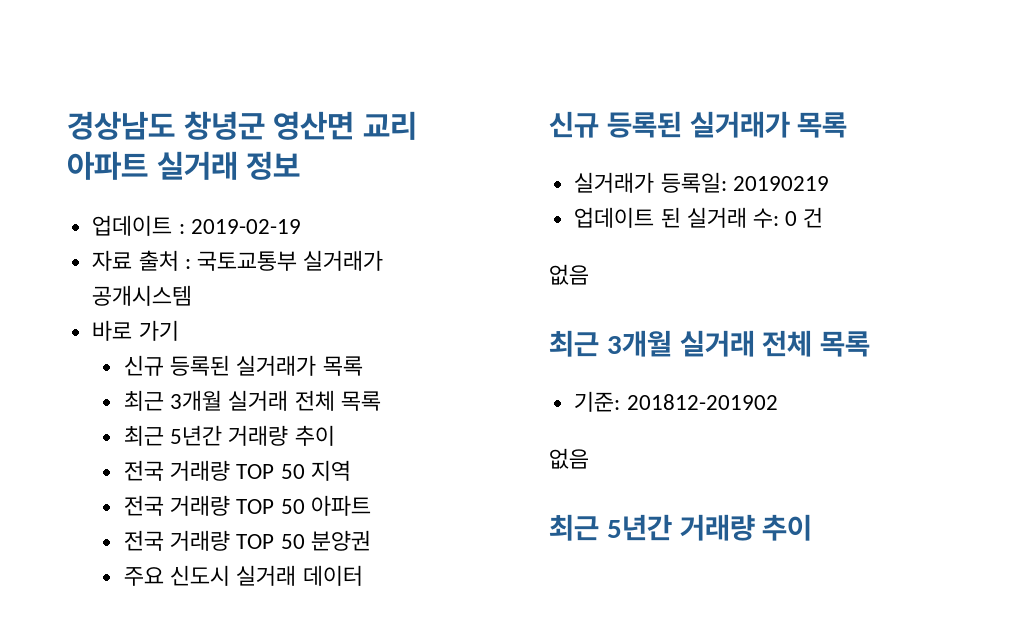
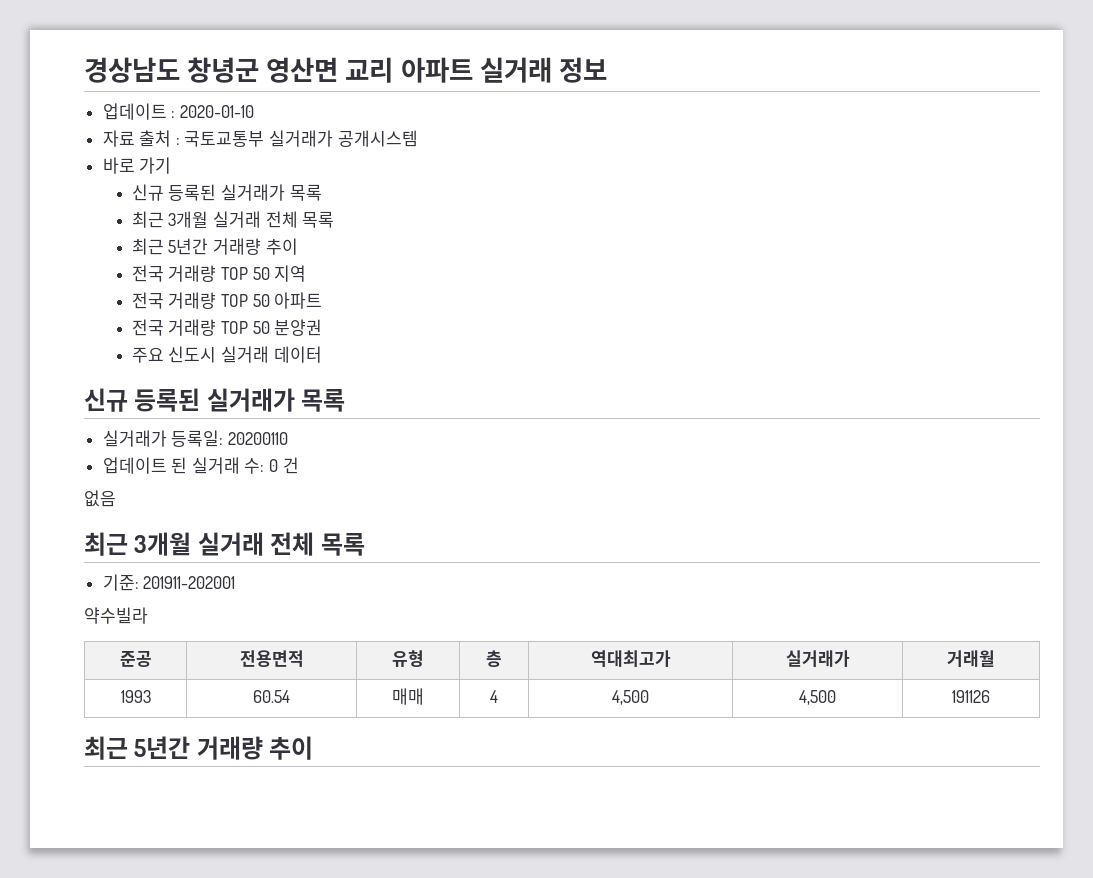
- 업데이트 : 2019-02-19
+ 업데이트 : 2020-01-10
- 실거래가 등록일: 20190219
+ 실거래가 등록일: 20200110
- 기준: 201812-201902
- 없음
+ 기준: 201911-202001
+ 약수빌라
+ 준공 | 전용면적 | 유형 | 층 | 역대최고가 | 실거래가 | 거래월
+ 1993 | 60.54 | 매매 | 4 | 4,500 | 4,500 | 191126

